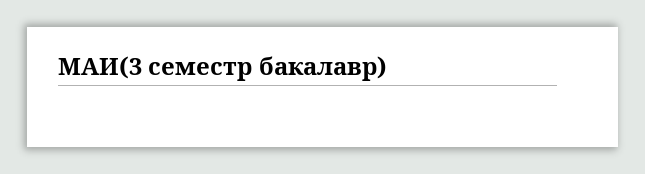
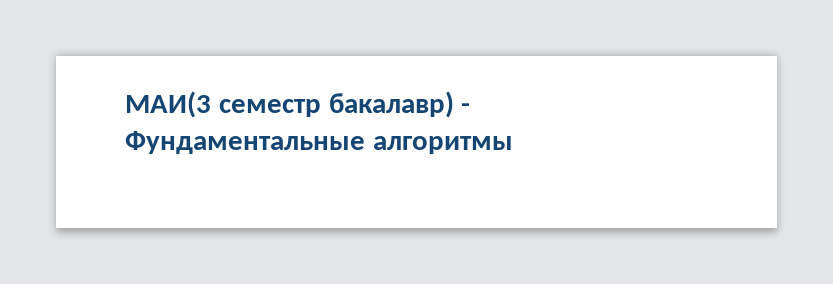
- МАИ(3 семестр бакалавр)
+ МАИ(3 семестр бакалавр) - Фундаментальные алгоритмы

